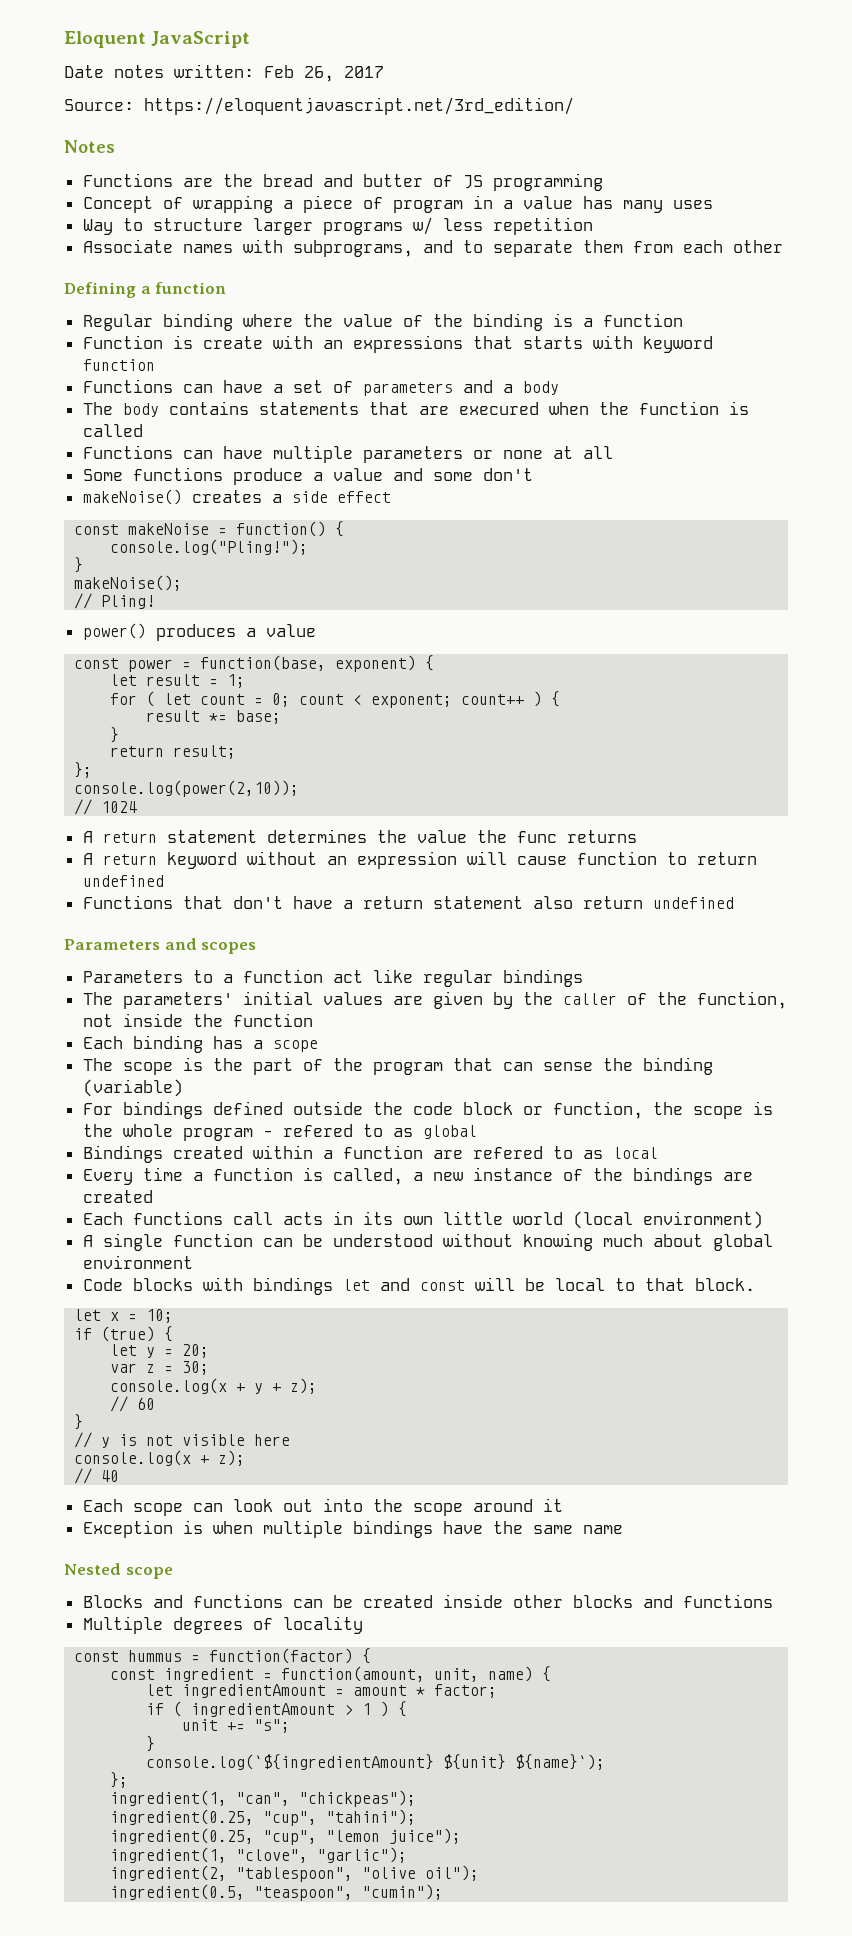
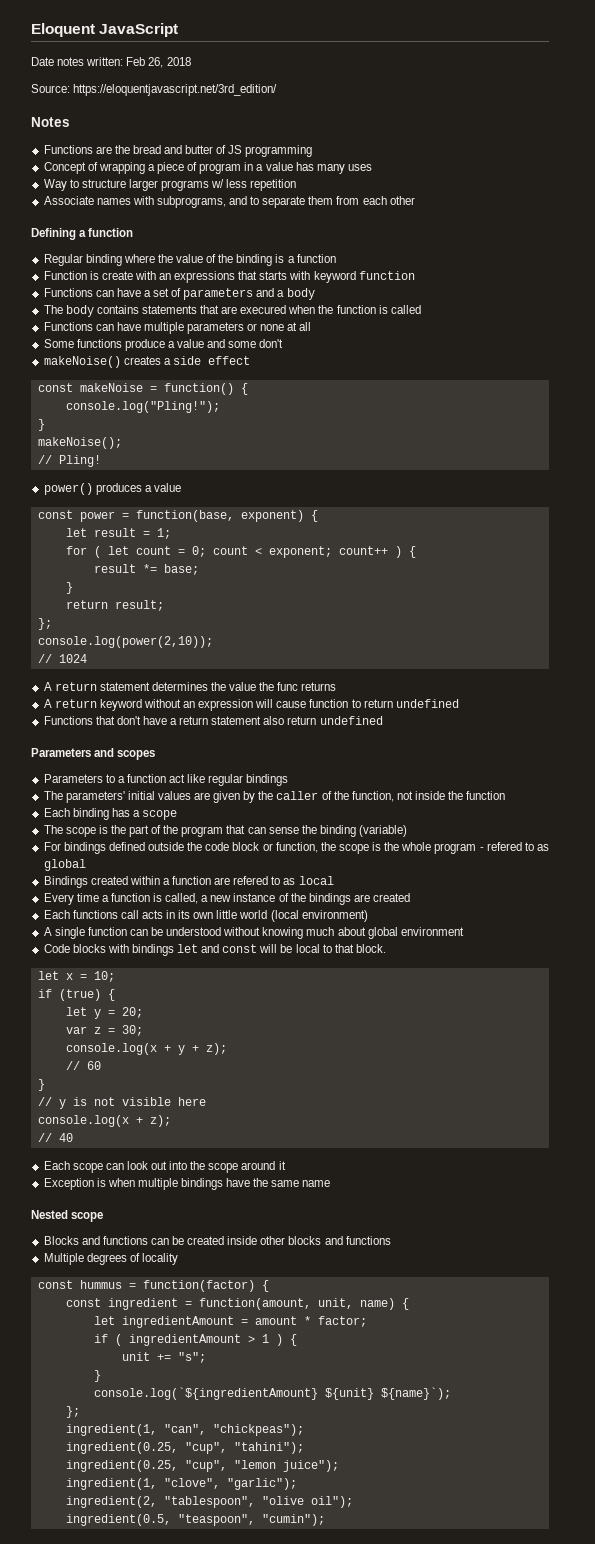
- Date notes written: Feb 26, 2017
+ Date notes written: Feb 26, 2018

